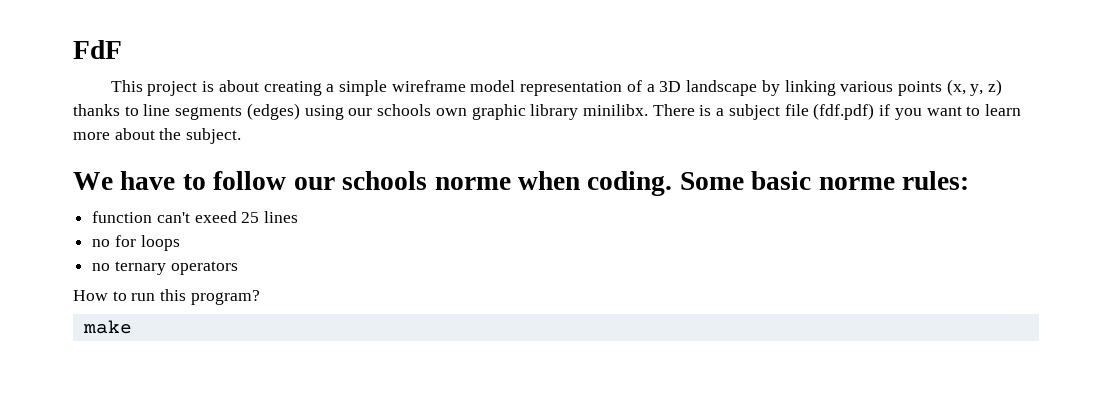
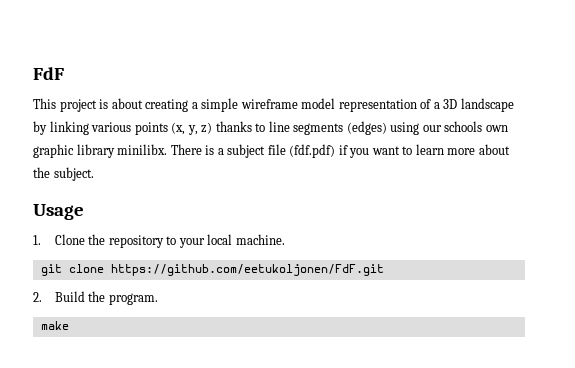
- We have to follow our schools norme when coding. Some basic norme rules:
- function can't exeed 25 lines
- no for loops
- no ternary operators
- How to run this program?
+ Usage
+ 1. Clone the repository to your local machine.
+ git clone https://github.com/eetukoljonen/FdF.git
+ 2. Build the program.

